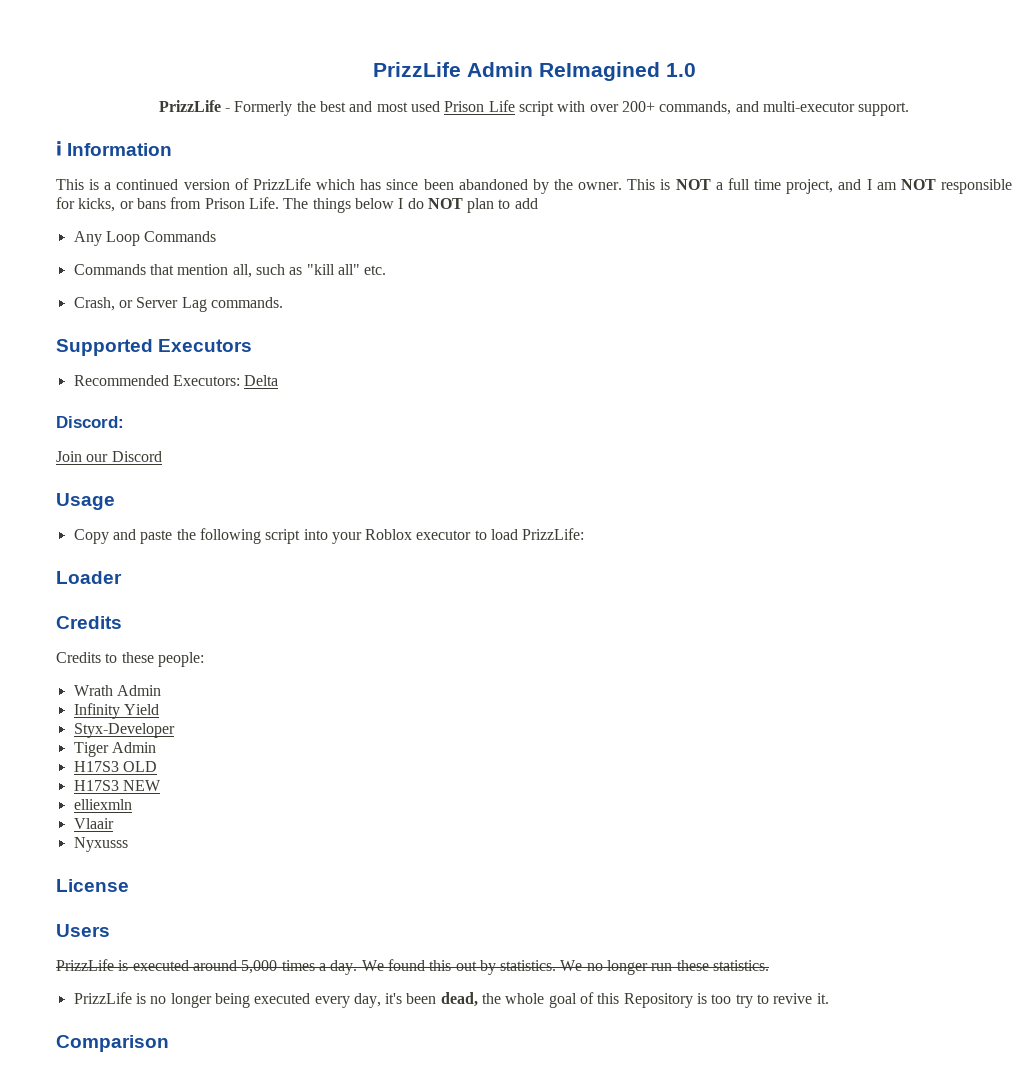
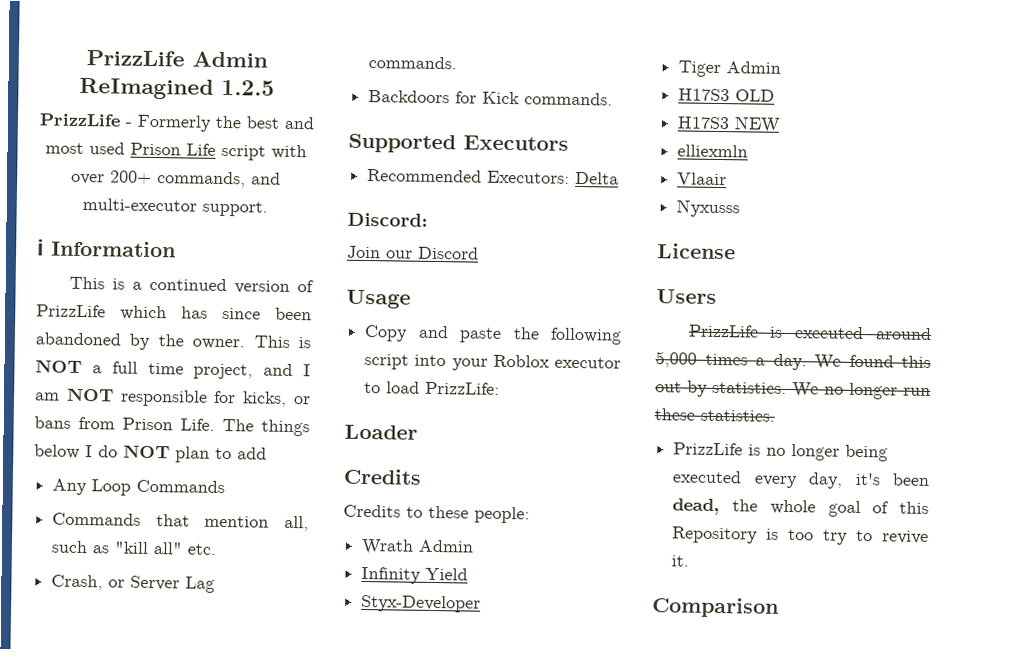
- PrizzLife Admin ReImagined 1.0
+ PrizzLife Admin ReImagined 1.2.5
+ Backdoors for Kick commands.

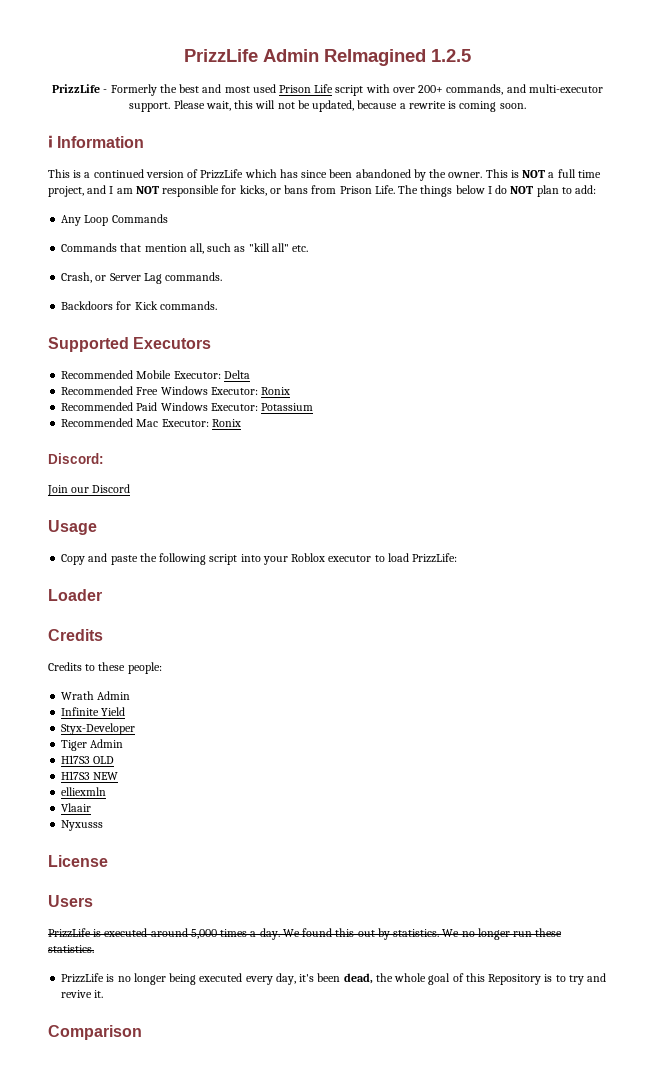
+ Please wait, this will not be updated, because a rewrite is coming soon.
- The things below I do NOT plan to add
+ The things below I do NOT plan to add:
- Recommended Executors: Delta
+ Recommended Mobile Executor: Delta
+ Recommended Free Windows Executor: Ronix
+ Recommended Paid Windows Executor: Potassium
+ Recommended Mac Executor: Ronix
- Infinity Yield
+ Infinite Yield
- PrizzLife is no longer being executed every day, it's been dead, the whole goal of this Repository is too try to revive it.
+ PrizzLife is no longer being executed every day, it's been dead, the whole goal of this Repository is to try and revive it.

